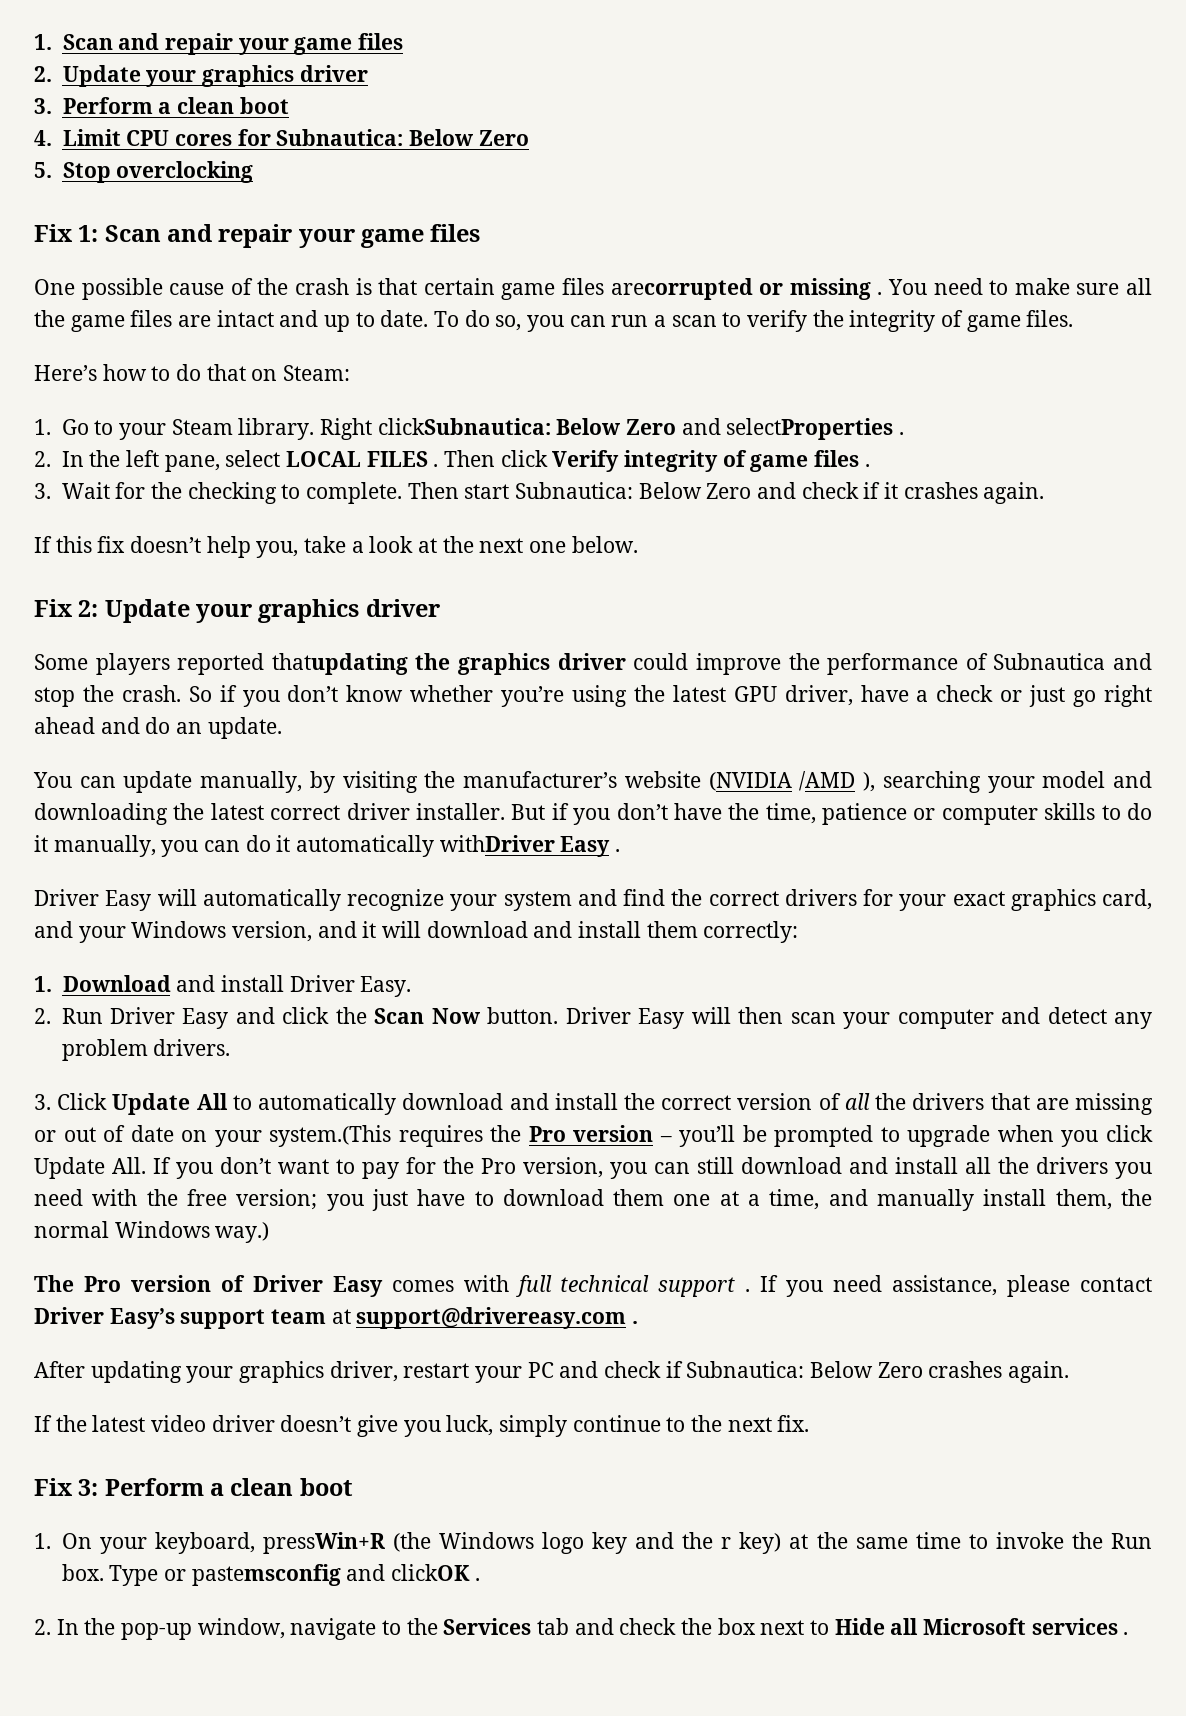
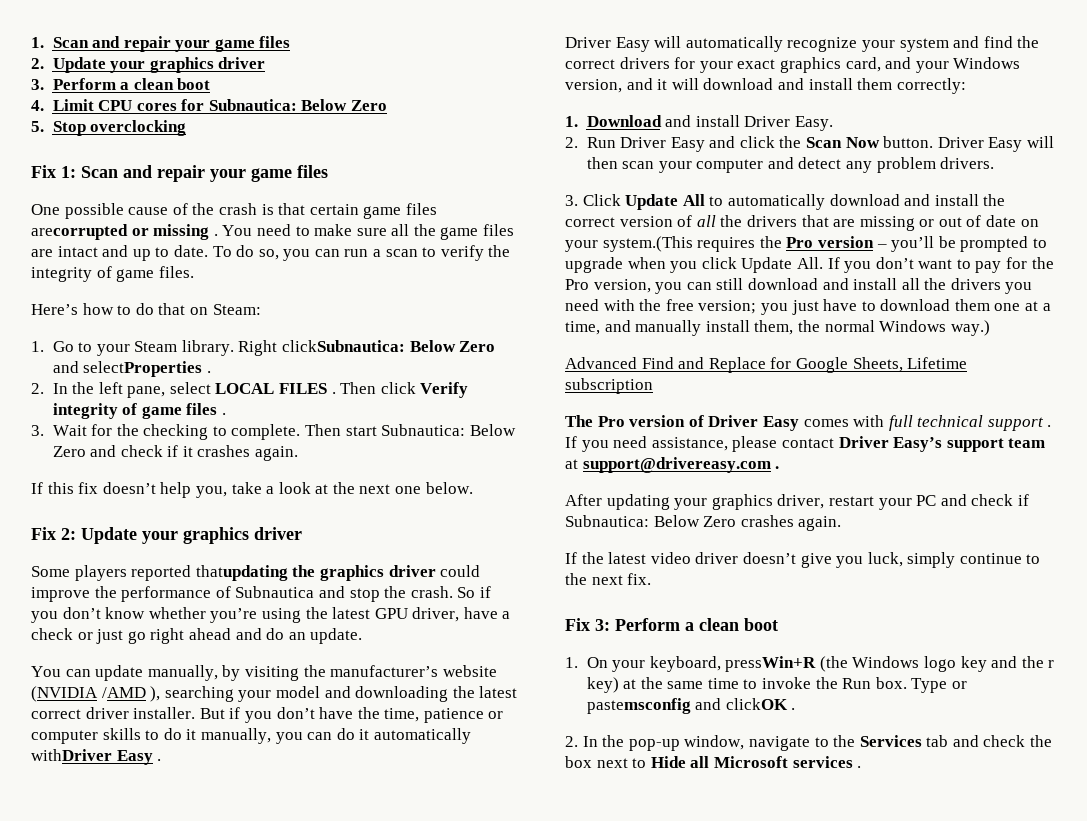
+ Advanced Find and Replace for Google Sheets, Lifetime subscription

